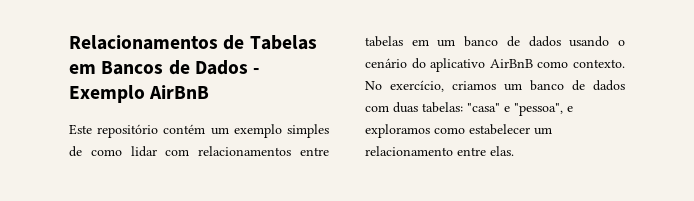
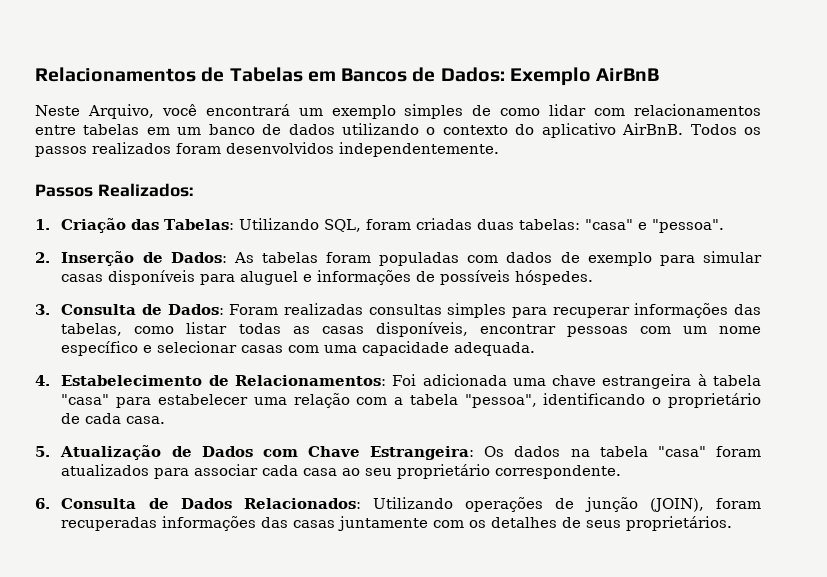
- Relacionamentos de Tabelas em Bancos de Dados - Exemplo AirBnB
+ Relacionamentos de Tabelas em Bancos de Dados: Exemplo AirBnB
- Este repositório contém um exemplo simples de como lidar com relacionamentos entre tabelas em um banco de dados usando o cenário do aplicativo AirBnB como contexto. No exercício, criamos um banco de dados com duas tabelas: "casa" e "pessoa", e exploramos como estabelecer um relacionamento entre elas.
+ Neste Arquivo, você encontrará um exemplo simples de como lidar com relacionamentos entre tabelas em um banco de dados utilizando o contexto do aplicativo AirBnB. Todos os passos realizados foram desenvolvidos independentemente.
+ Passos Realizados:
+ 1. Criação das Tabelas: Utilizando SQL, foram criadas duas tabelas: "casa" e "pessoa".
+ 2. Inserção de Dados: As tabelas foram populadas com dados de exemplo para simular casas disponíveis para aluguel e informações de possíveis hóspedes.
+ 3. Consulta de Dados: Foram realizadas consultas simples para recuperar informações das tabelas, como listar todas as casas disponíveis, encontrar pessoas com um nome específico e selecionar casas com uma capacidade adequada.
+ 4. Estabelecimento de Relacionamentos: Foi adicionada uma chave estrangeira à tabela "casa" para estabelecer uma relação com a tabela "pessoa", identificando o proprietário de cada casa.
+ 5. Atualização de Dados com Chave Estrangeira: Os dados na tabela "casa" foram atualizados para associar cada casa ao seu proprietário correspondente.
+ 6. Consulta de Dados Relacionados: Utilizando operações de junção (JOIN), foram recuperadas informações das casas juntamente com os detalhes de seus proprietários.

